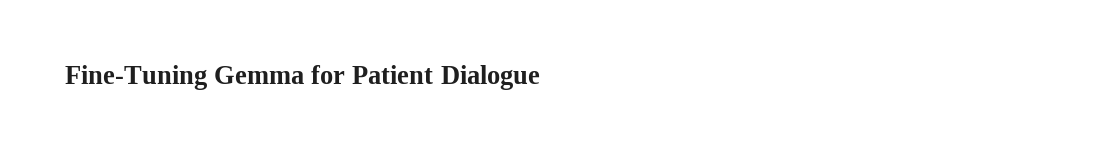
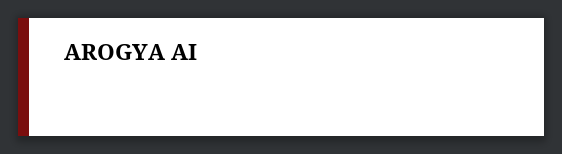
- Fine-Tuning Gemma for Patient Dialogue
+ AROGYA AI

